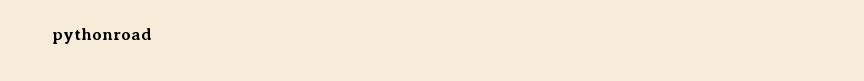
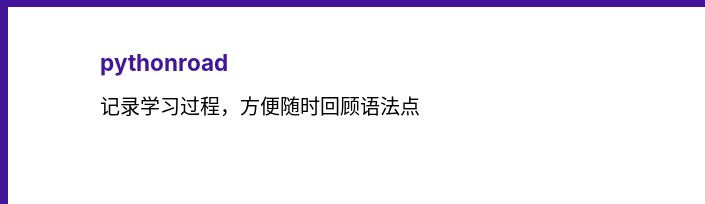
+ 记录学习过程，方便随时回顾语法点

